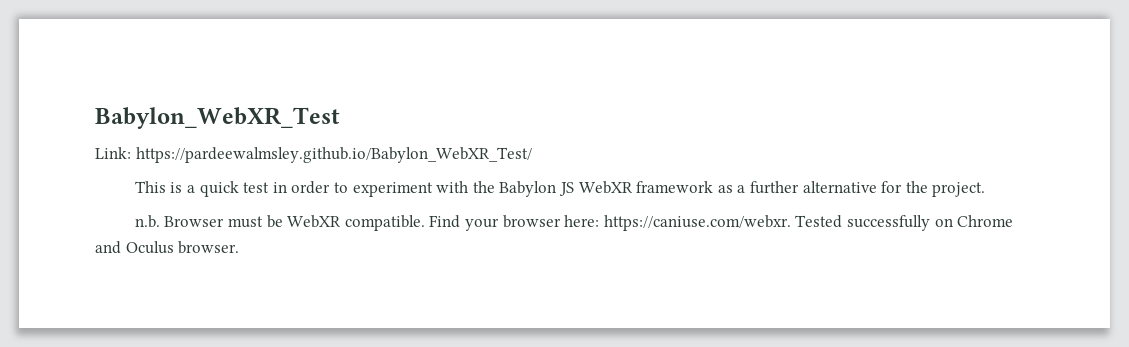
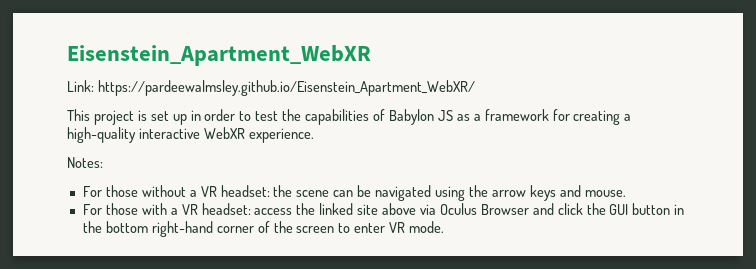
- Babylon_WebXR_Test
+ Eisenstein_Apartment_WebXR
- Link: https://pardeewalmsley.github.io/Babylon_WebXR_Test/
+ Link: https://pardeewalmsley.github.io/Eisenstein_Apartment_WebXR/
- This is a quick test in order to experiment with the Babylon JS WebXR framework as a further alternative for the project.
- n.b. Browser must be WebXR compatible. Find your browser here: https://caniuse.com/webxr. Tested successfully on Chrome and Oculus browser.
+ This project is set up in order to test the capabilities of Babylon JS as a framework for creating a high-quality interactive WebXR experience.
+ Notes:
+ For those without a VR headset: the scene can be navigated using the arrow keys and mouse.
+ For those with a VR headset: access the linked site above via Oculus Browser and click the GUI button in the bottom right-hand corner of the screen to enter VR mode.

